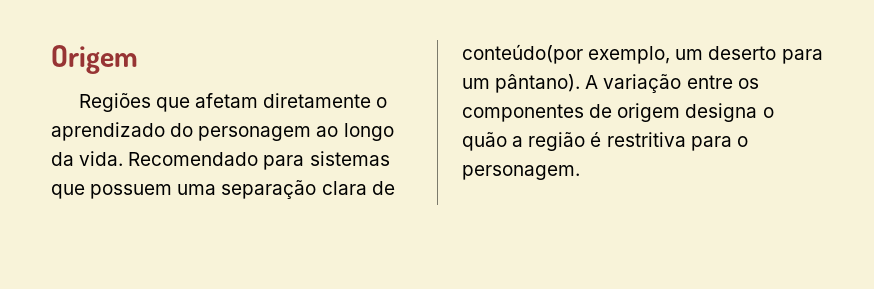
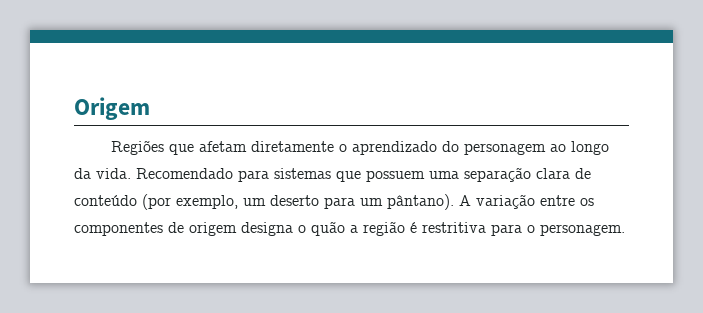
- Recomendado para sistemas que possuem uma separação clara de conteúdo(por exemplo, um deserto para um pântano).
+ Recomendado para sistemas que possuem uma separação clara de conteúdo (por exemplo, um deserto para um pântano).

